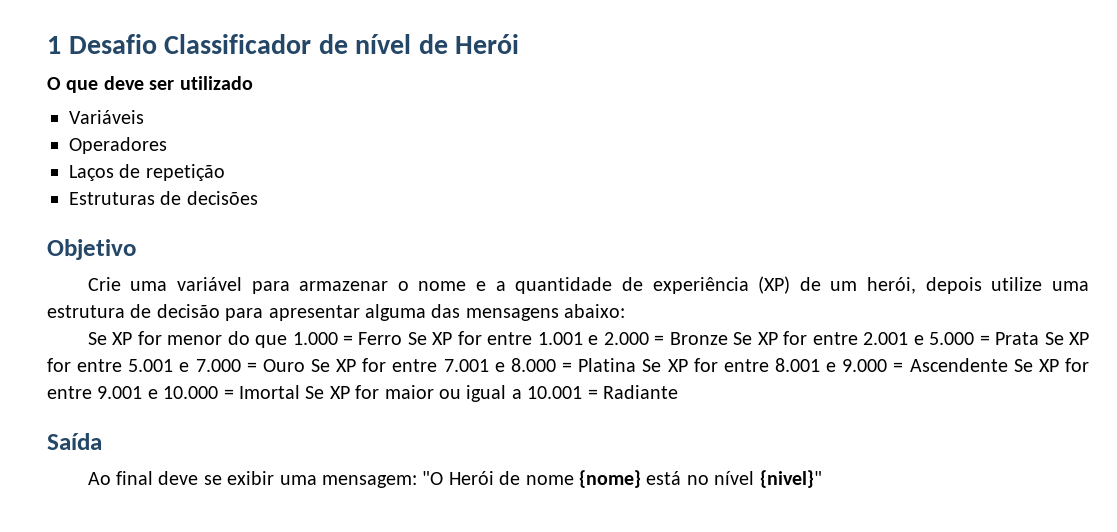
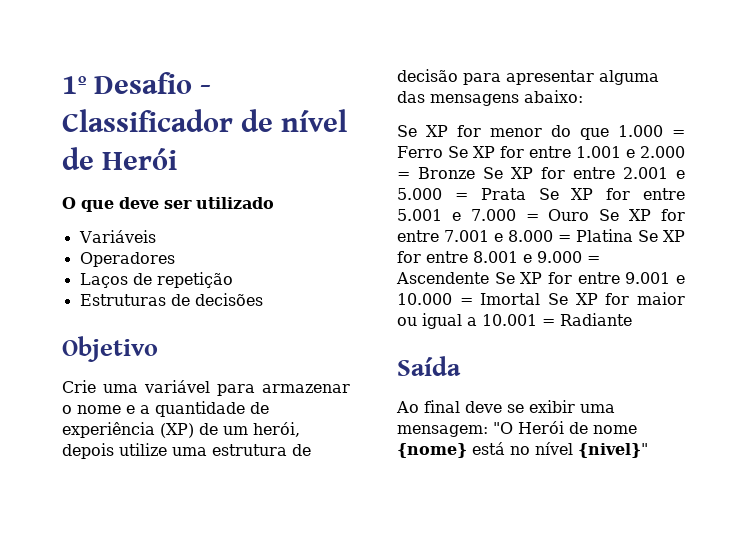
- 1 Desafio Classificador de nível de Herói
+ 1º Desafio - Classificador de nível de Herói

